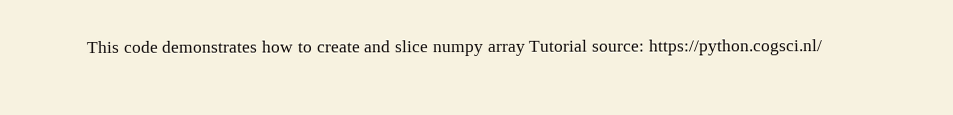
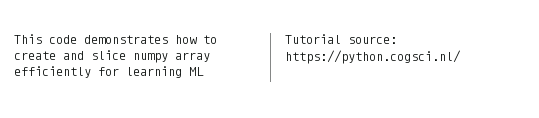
- This code demonstrates how to create and slice numpy array Tutorial source: https://python.cogsci.nl/
+ This code demonstrates how to create and slice numpy array efficiently for learning ML Tutorial source: https://python.cogsci.nl/

